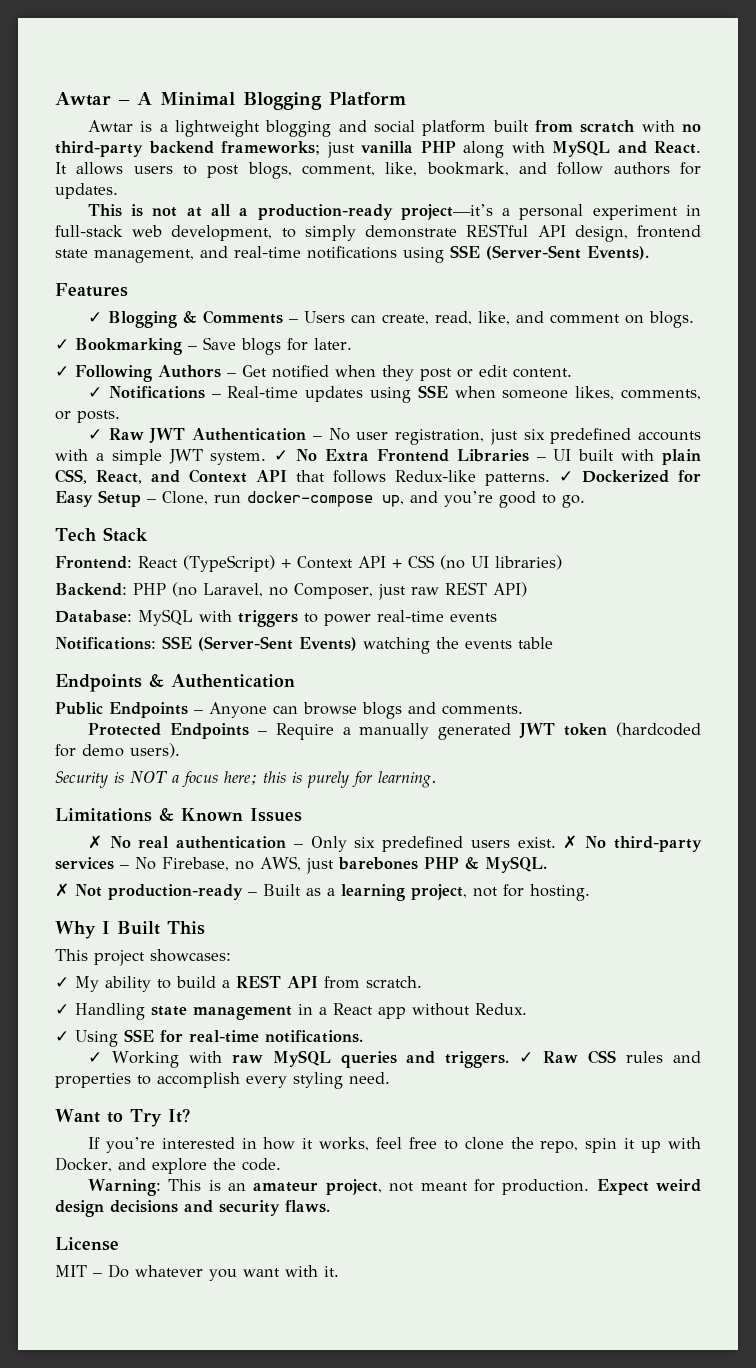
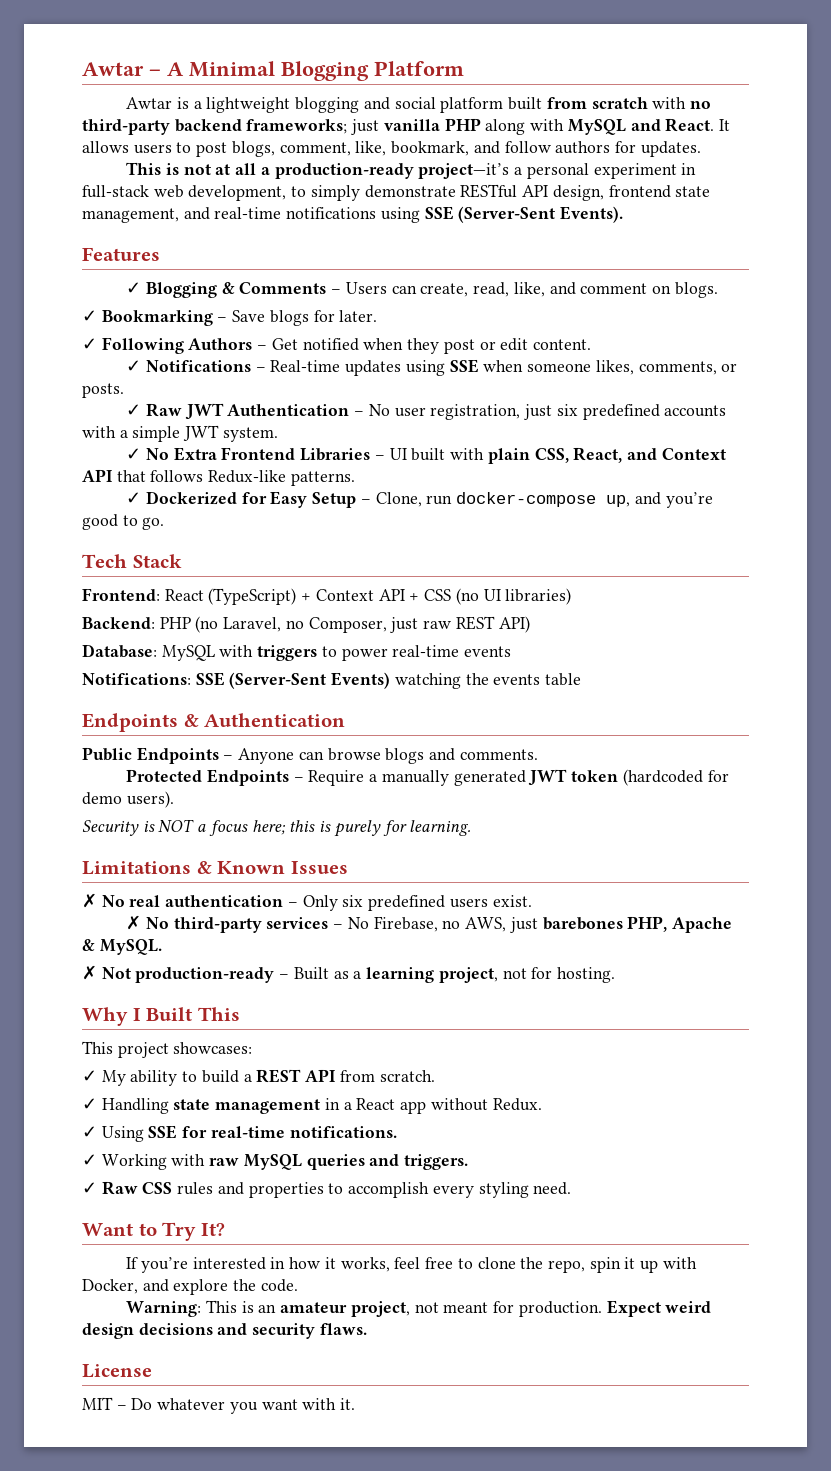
- ✓ Raw JWT Authentication – No user registration, just six predefined accounts with a simple JWT system. ✓ No Extra Frontend Libraries – UI built with plain CSS, React, and Context API that follows Redux-like patterns. ✓ Dockerized for Easy Setup – Clone, run docker-compose up, and you’re good to go.
+ ✓ Raw JWT Authentication – No user registration, just six predefined accounts with a simple JWT system.
+ ✓ No Extra Frontend Libraries – UI built with plain CSS, React, and Context API that follows Redux-like patterns.
+ ✓ Dockerized for Easy Setup – Clone, run docker-compose up, and you’re good to go.
- ✗ No real authentication – Only six predefined users exist. ✗ No third-party services – No Firebase, no AWS, just barebones PHP & MySQL.
+ ✗ No real authentication – Only six predefined users exist.
+ ✗ No third-party services – No Firebase, no AWS, just barebones PHP, Apache & MySQL.
- ✓ Working with raw MySQL queries and triggers. ✓ Raw CSS rules and properties to accomplish every styling need.
+ ✓ Working with raw MySQL queries and triggers.
+ ✓ Raw CSS rules and properties to accomplish every styling need.

